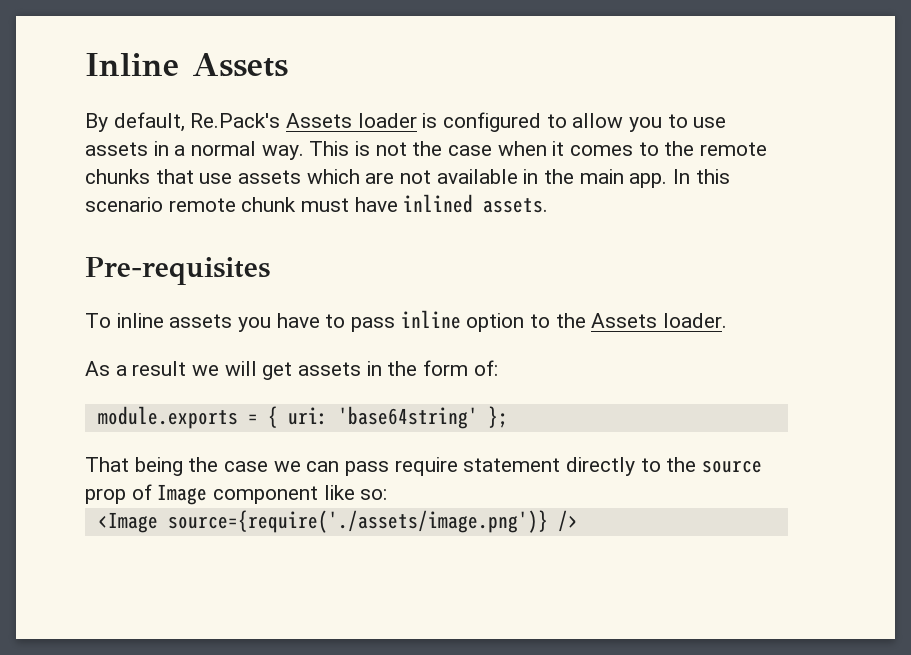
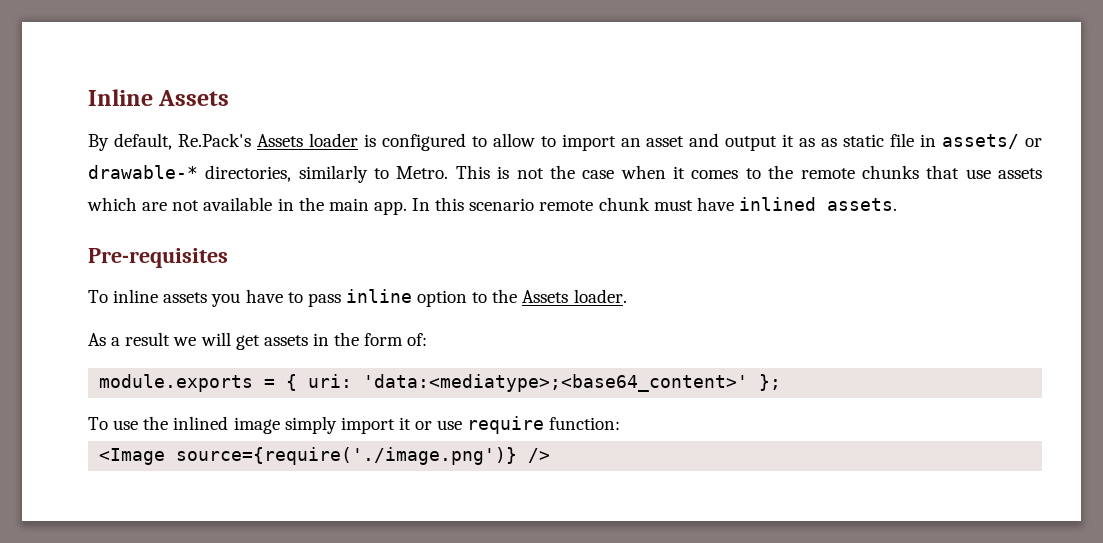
- By default, Re.Pack's Assets loader is configured to allow you to use assets in a normal way.
+ By default, Re.Pack's Assets loader is configured to allow to import an asset and output it as as static file in assets/ or drawable-* directories, similarly to Metro.
- module.exports = { uri: 'base64string' };
+ module.exports = { uri: 'data:<mediatype>;<base64_content>' };
- That being the case we can pass require statement directly to the source prop of Image component like so:
+ To use the inlined image simply import it or use require function:
- <Image source={require('./assets/image.png')} />
+ <Image source={require('./image.png')} />

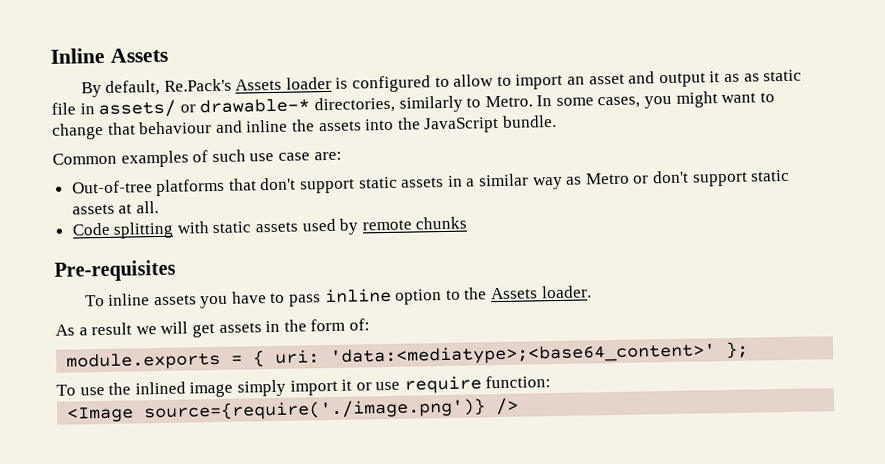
- This is not the case when it comes to the remote chunks that use assets which are not available in the main app. In this scenario remote chunk must have inlined assets.
+ In some cases, you might want to change that behaviour and inline the assets into the JavaScript bundle.
+ Common examples of such use case are:
+ Out-of-tree platforms that don't support static assets in a similar way as Metro or don't support static assets at all.
+ Code splitting with static assets used by remote chunks

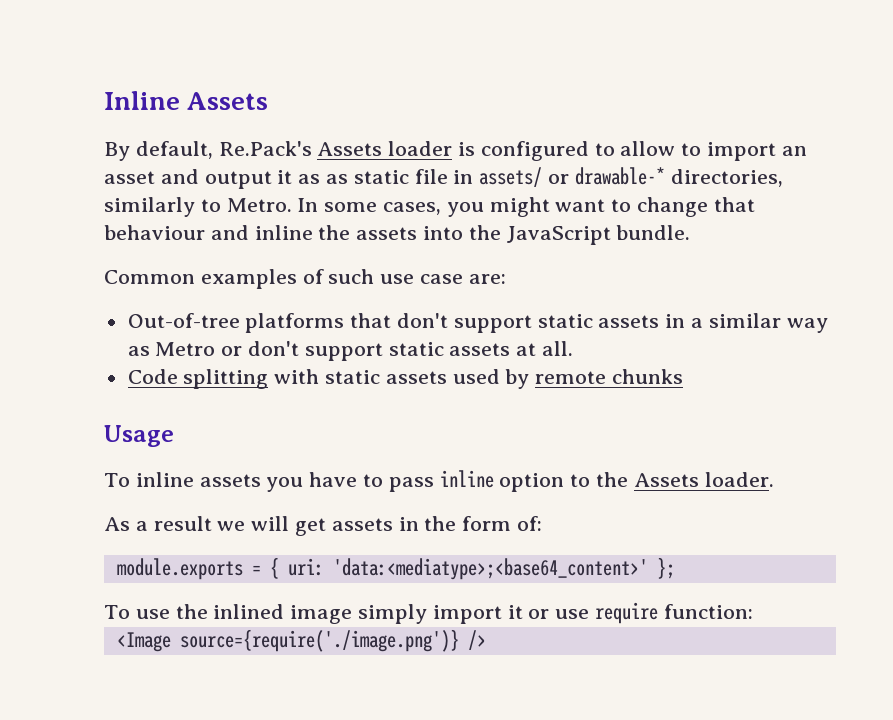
- Pre-requisites
+ Usage

